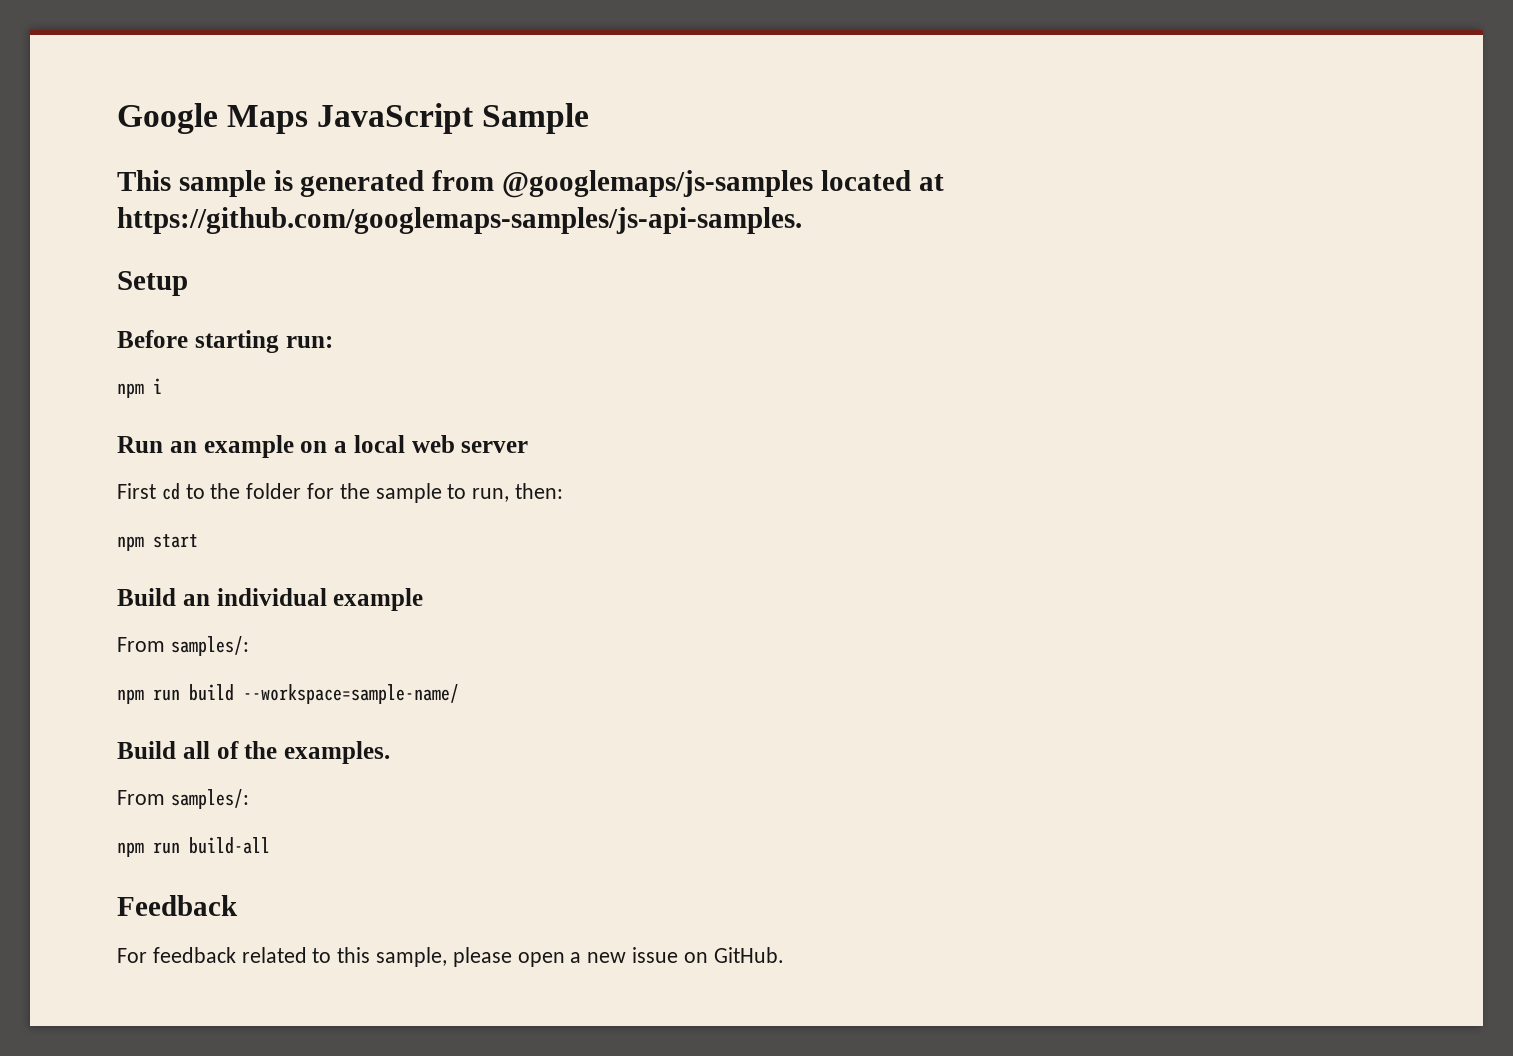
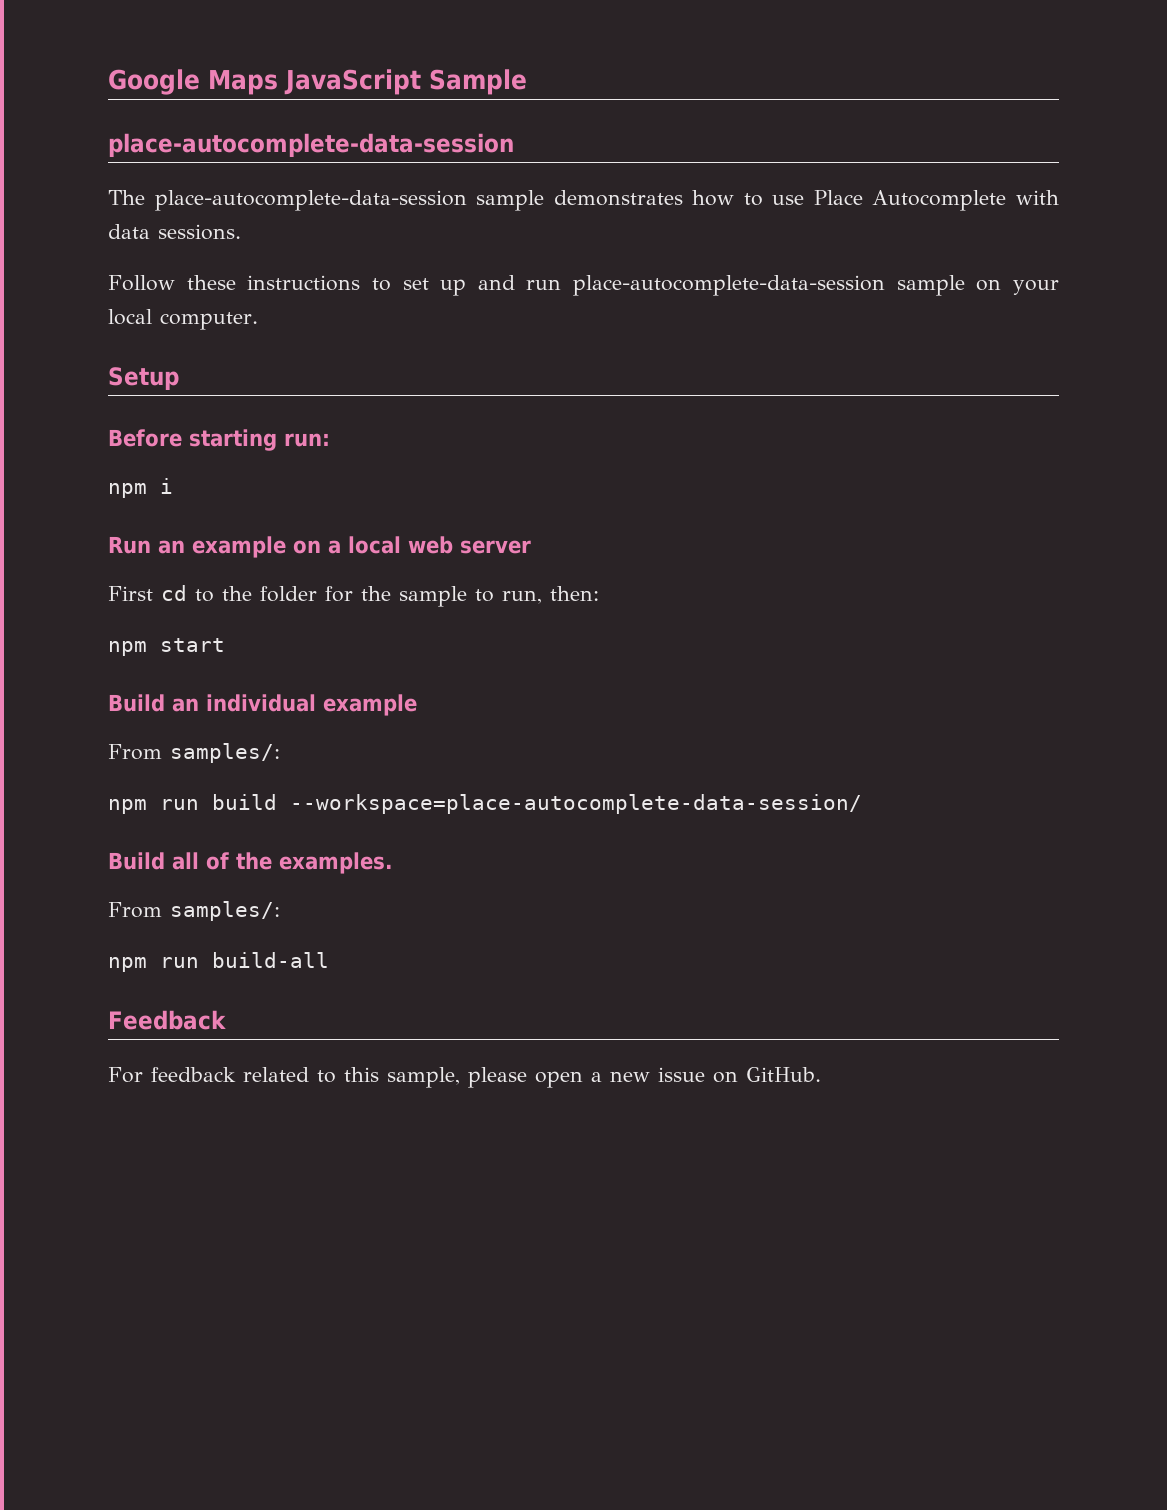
  Google Maps JavaScript Sample
- This sample is generated from @googlemaps/js-samples located at https://github.com/googlemaps-samples/js-api-samples.
+ place-autocomplete-data-session
+ The place-autocomplete-data-session sample demonstrates how to use Place Autocomplete with data sessions.
+ Follow these instructions to set up and run place-autocomplete-data-session sample on your local computer.
- npm run build --workspace=sample-name/
+ npm run build --workspace=place-autocomplete-data-session/

